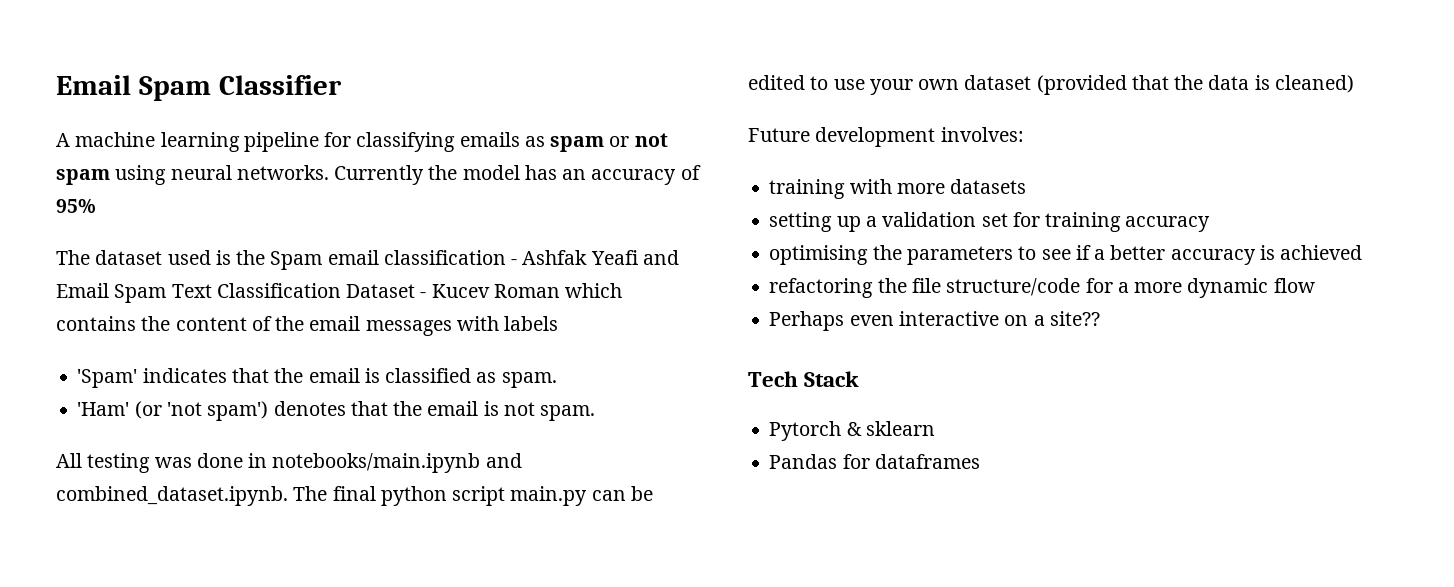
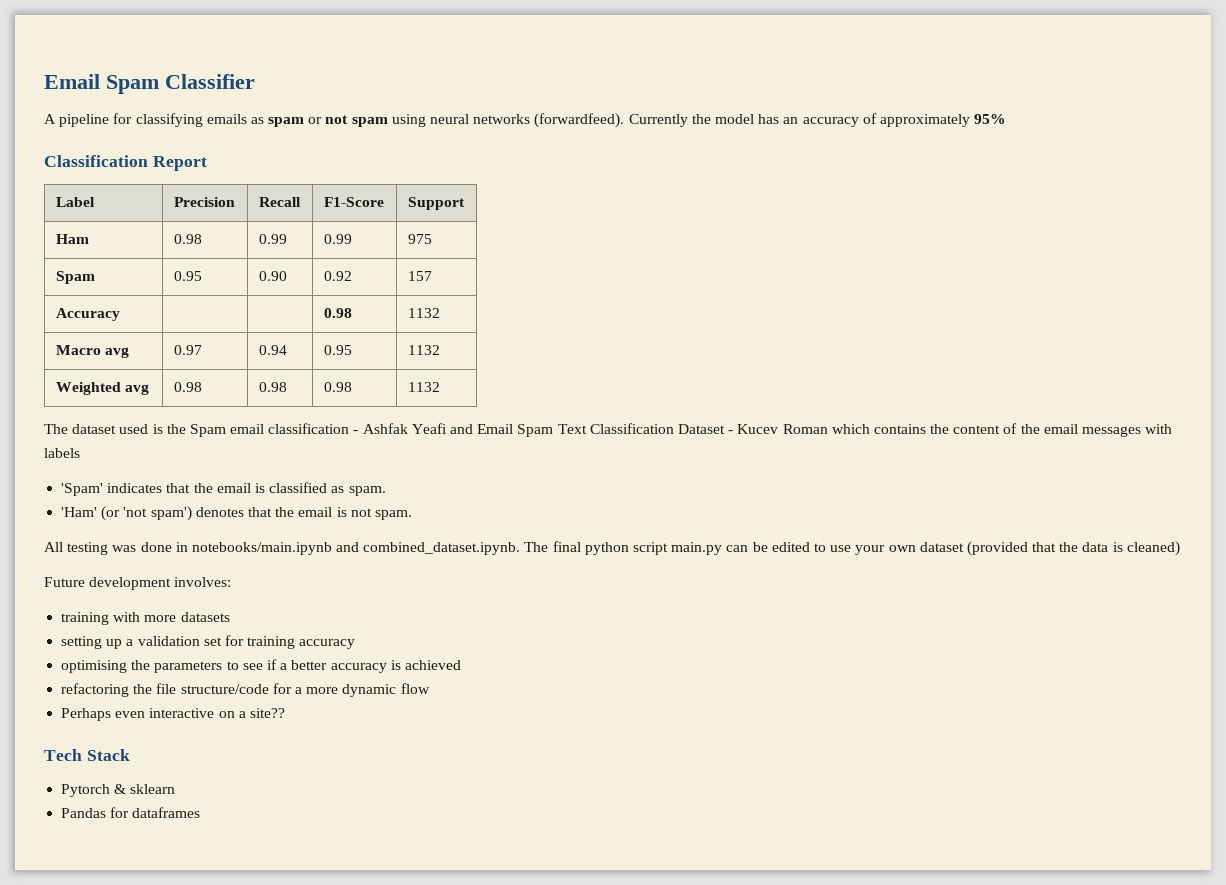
- A machine learning pipeline for classifying emails as spam or not spam using neural networks.
+ A pipeline for classifying emails as spam or not spam using neural networks (forwardfeed).
- Currently the model has an accuracy of 95%
+ Currently the model has an accuracy of approximately 95%
+ Classification Report
+ Label | Precision | Recall | F1-Score | Support
+ Ham | 0.98 | 0.99 | 0.99 | 975
+ Spam | 0.95 | 0.90 | 0.92 | 157
+ Accuracy | | | 0.98 | 1132
+ Macro avg | 0.97 | 0.94 | 0.95 | 1132
+ Weighted avg | 0.98 | 0.98 | 0.98 | 1132

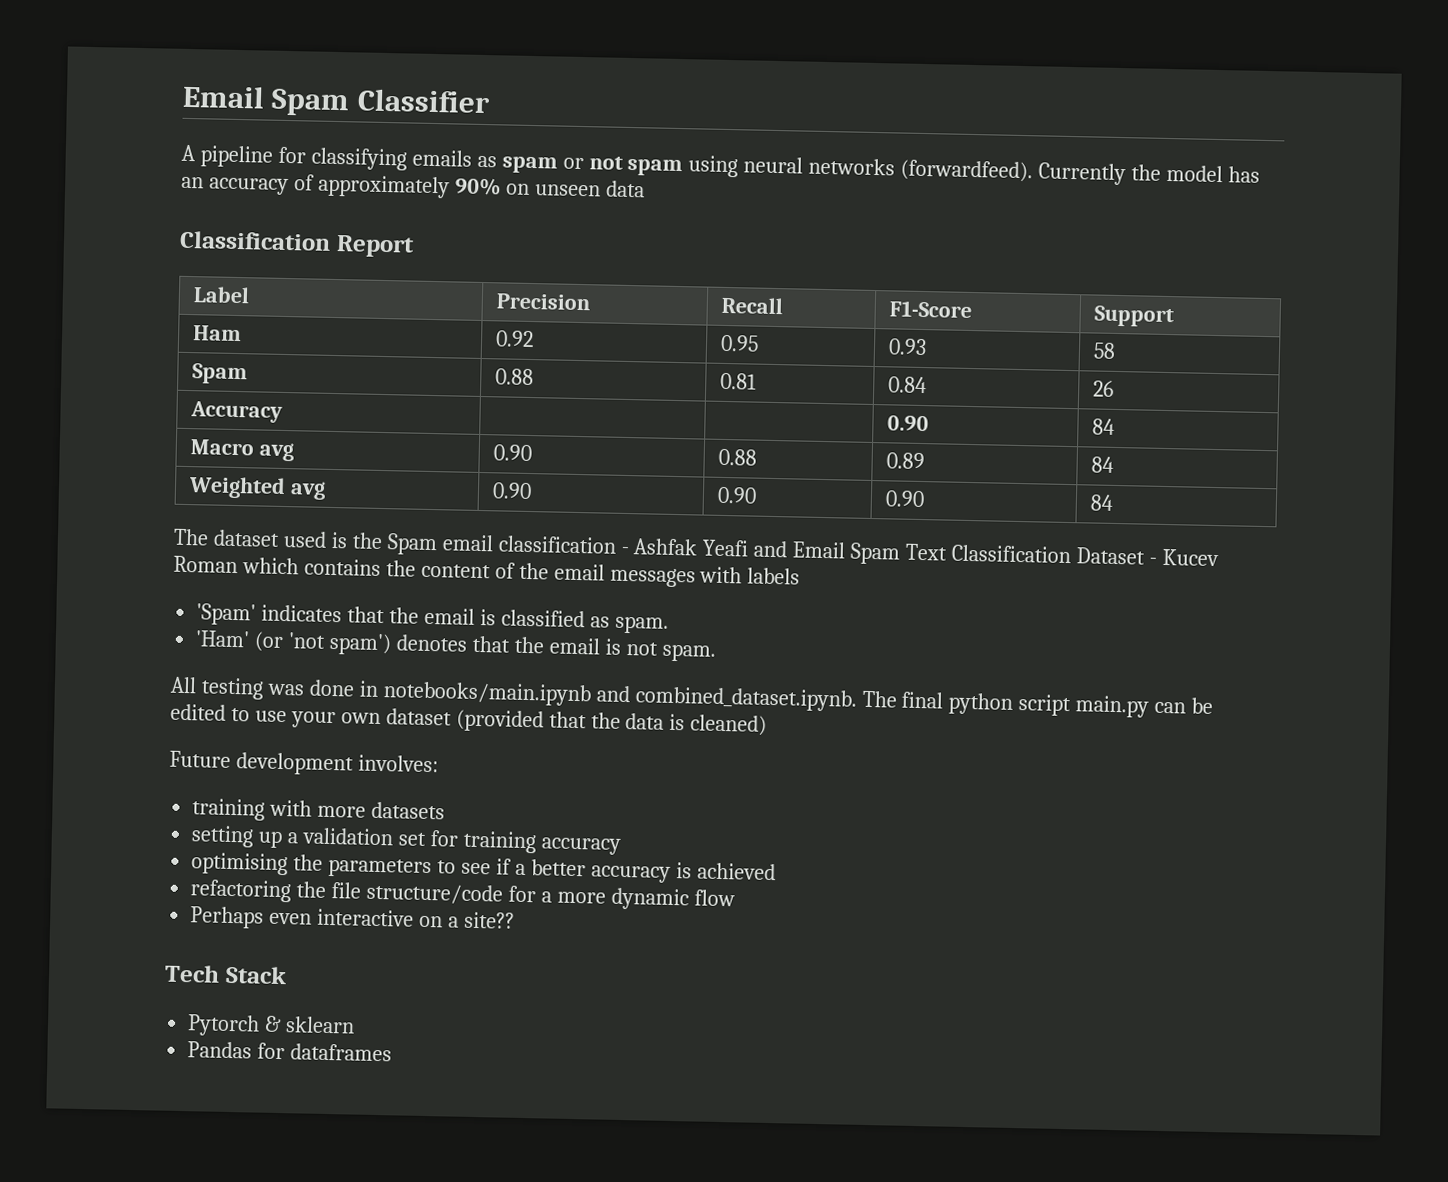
- Currently the model has an accuracy of approximately 95%
+ Currently the model has an accuracy of approximately 90% on unseen data
- Ham | 0.98 | 0.99 | 0.99 | 975
- Spam | 0.95 | 0.90 | 0.92 | 157
+ Ham | 0.92 | 0.95 | 0.93 | 58
+ Spam | 0.88 | 0.81 | 0.84 | 26
- Accuracy | | | 0.98 | 1132
+ Accuracy | | | 0.90 | 84
- Macro avg | 0.97 | 0.94 | 0.95 | 1132
- Weighted avg | 0.98 | 0.98 | 0.98 | 1132
+ Macro avg | 0.90 | 0.88 | 0.89 | 84
+ Weighted avg | 0.90 | 0.90 | 0.90 | 84

